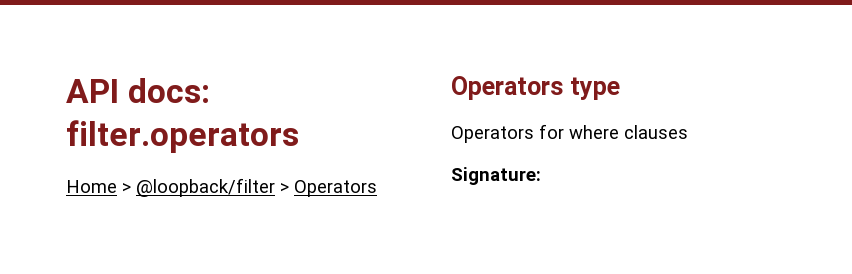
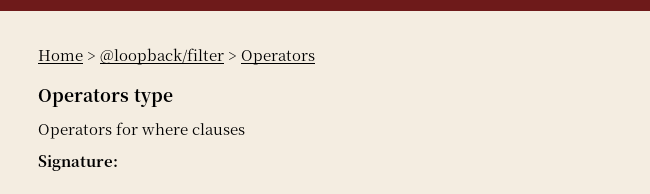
- API docs: filter.operators

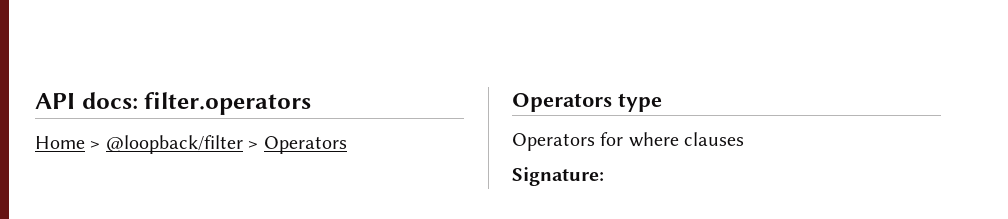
+ API docs: filter.operators

